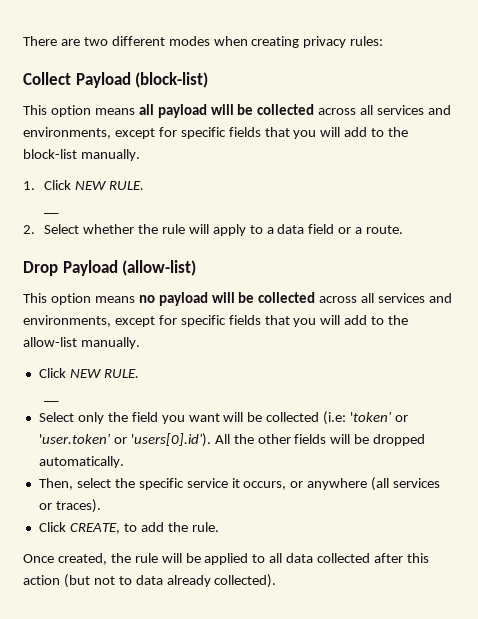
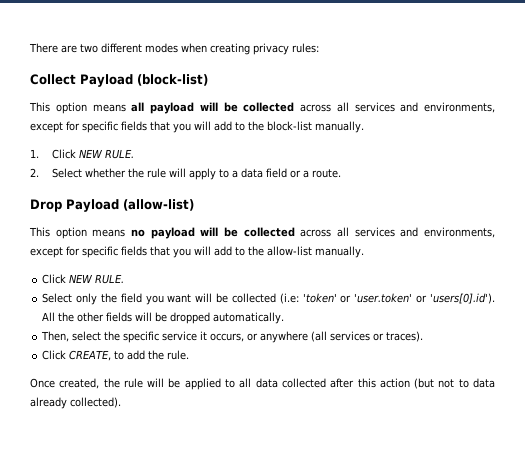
  1. Click NEW RULE.
- __
  This option means no payload will be collected across all services and environments, except for specific fields that you will add to the allow-list manually.
  Click NEW RULE.
- __

